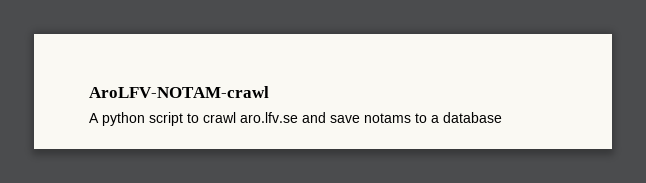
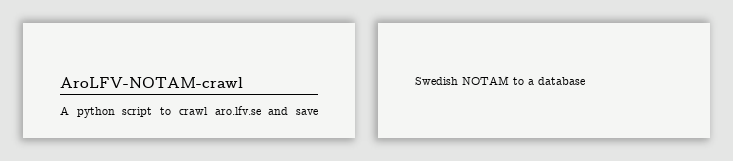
- A python script to crawl aro.lfv.se and save notams to a database
+ A python script to crawl aro.lfv.se and save Swedish NOTAM to a database

